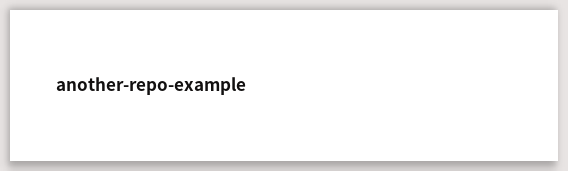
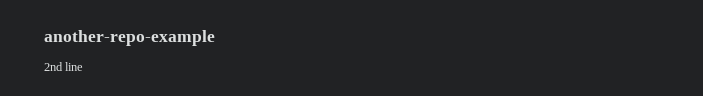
+ 2nd line

